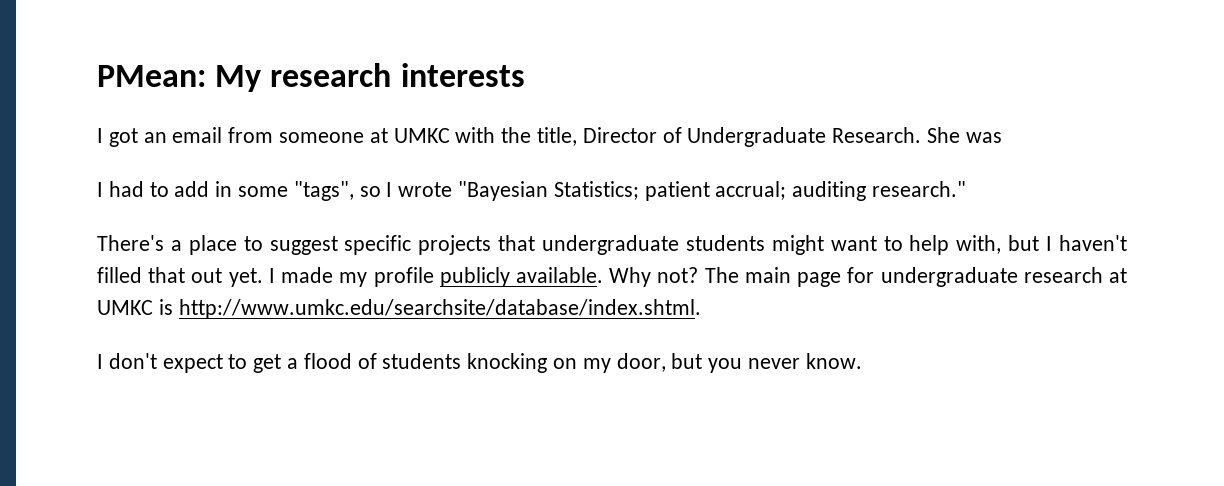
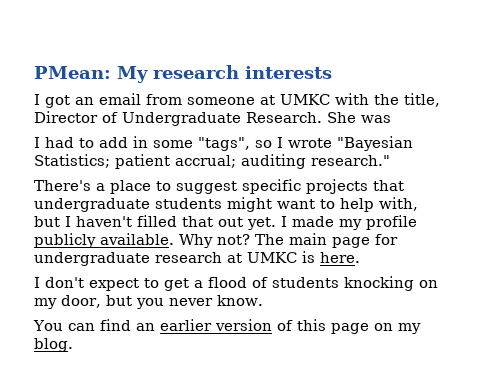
- The main page for undergraduate research at UMKC is http://www.umkc.edu/searchsite/database/index.shtml.
+ The main page for undergraduate research at UMKC is here.
+ You can find an earlier version of this page on my blog.

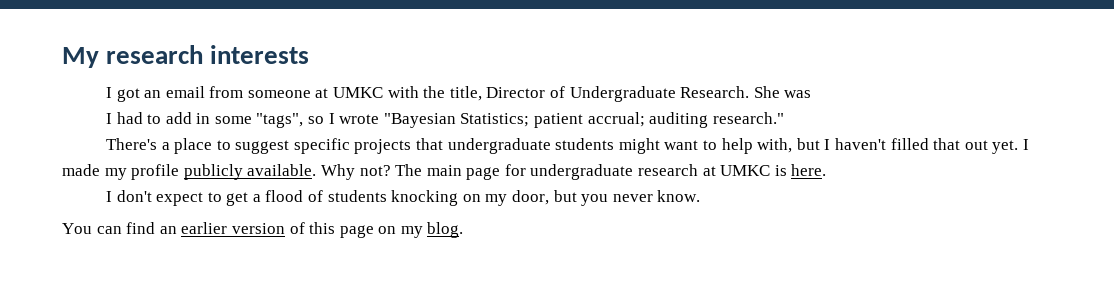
- PMean: My research interests
+ My research interests

